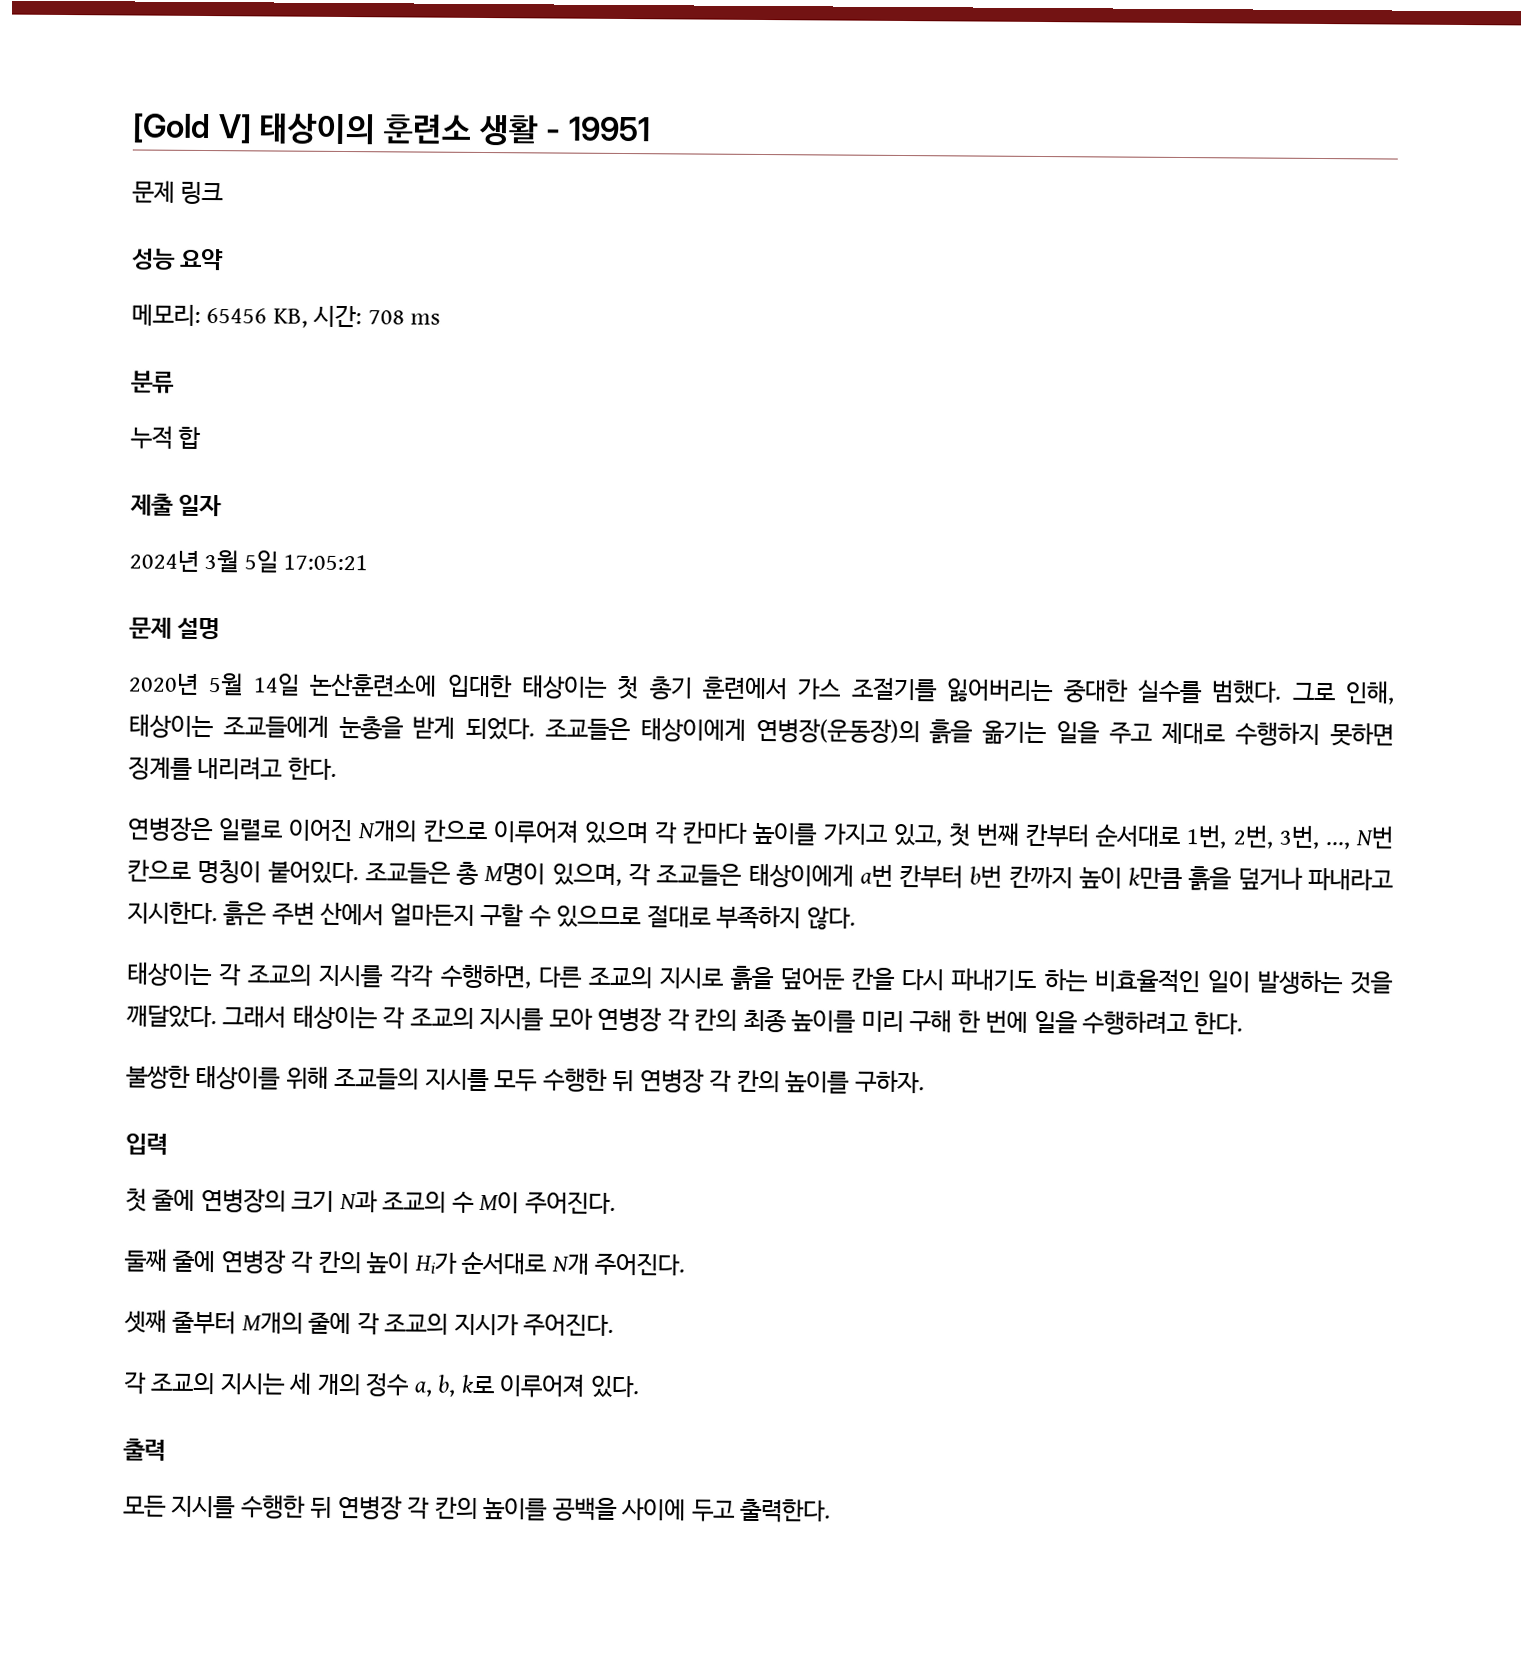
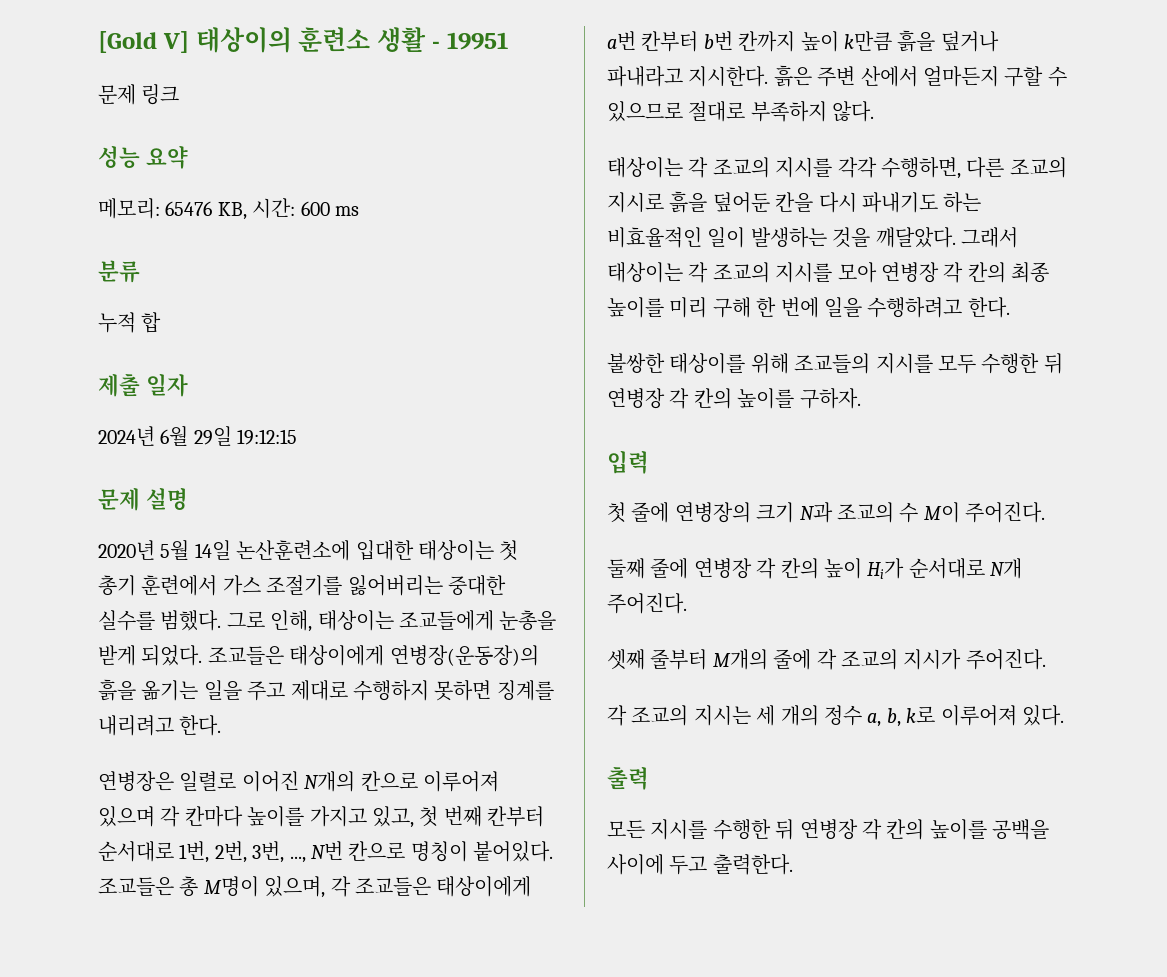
- 메모리: 65456 KB, 시간: 708 ms
+ 메모리: 65476 KB, 시간: 600 ms
- 2024년 3월 5일 17:05:21
+ 2024년 6월 29일 19:12:15

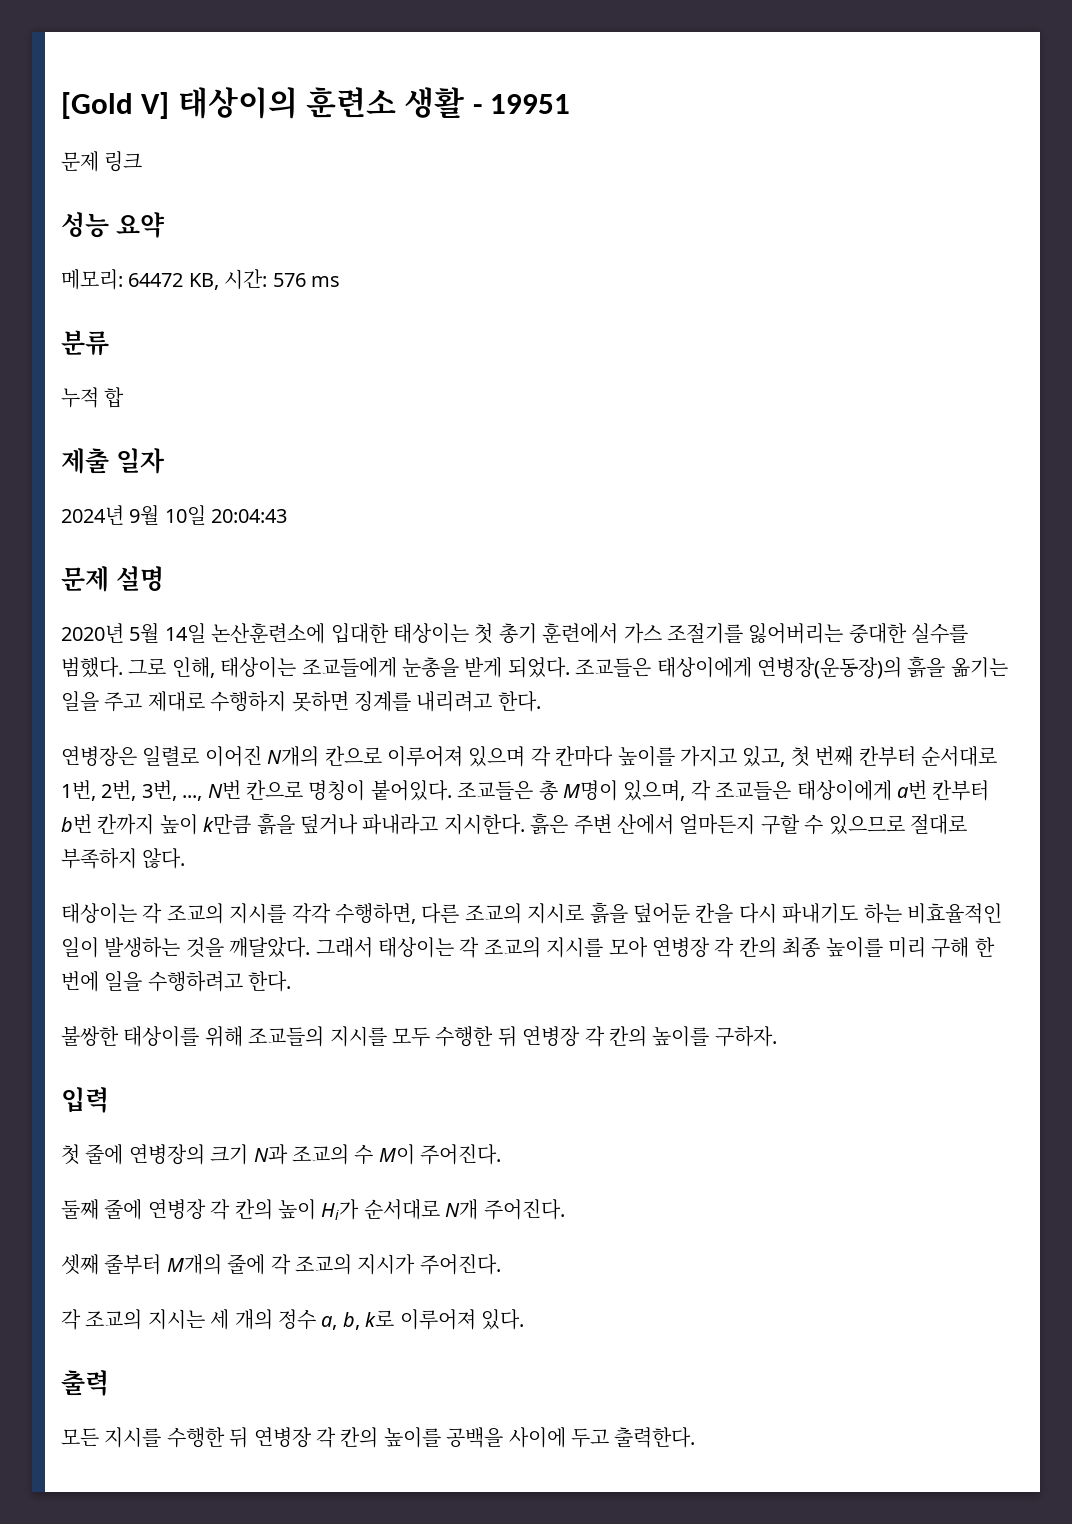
- 메모리: 65476 KB, 시간: 600 ms
+ 메모리: 64472 KB, 시간: 576 ms
- 2024년 6월 29일 19:12:15
+ 2024년 9월 10일 20:04:43

